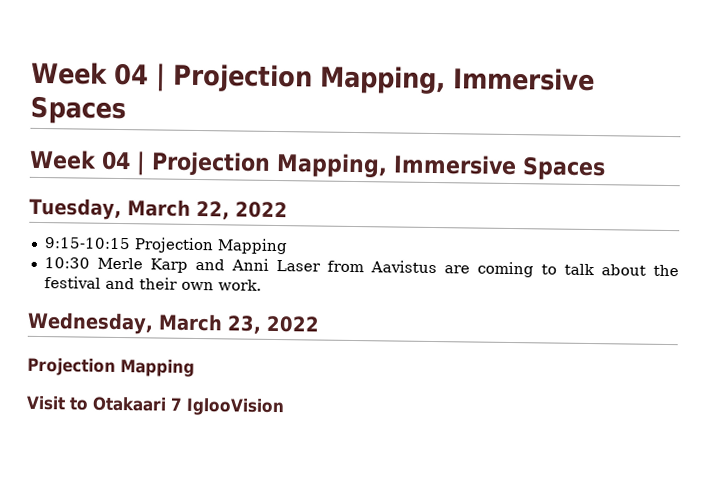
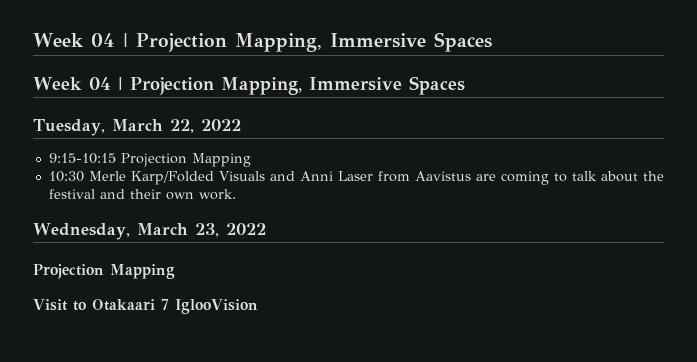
- 10:30 Merle Karp and Anni Laser from Aavistus are coming to talk about the festival and their own work.
+ 10:30 Merle Karp/Folded Visuals and Anni Laser from Aavistus are coming to talk about the festival and their own work.

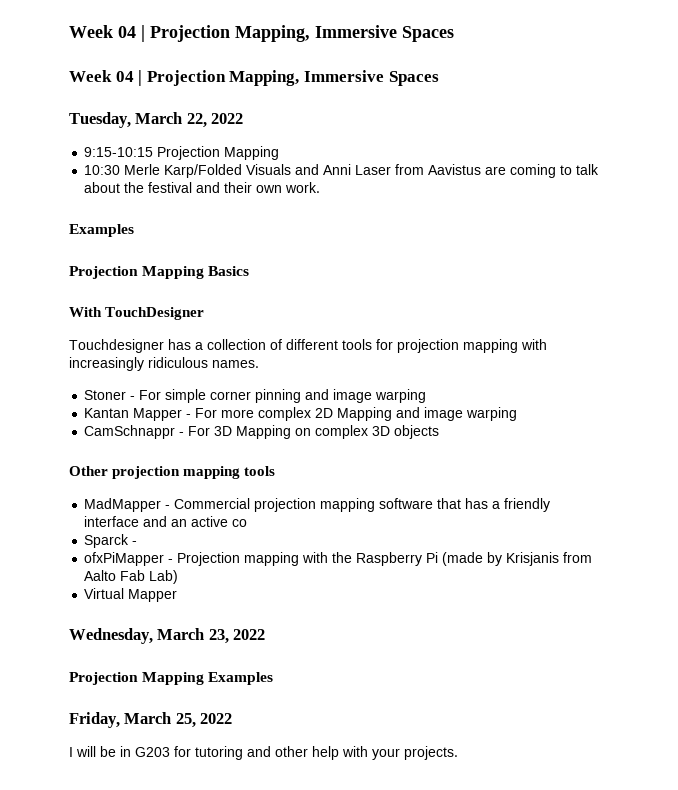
  10:30 Merle Karp/Folded Visuals and Anni Laser from Aavistus are coming to talk about the festival and their own work.
+ Examples
+ Projection Mapping Basics
+ With TouchDesigner
+ Touchdesigner has a collection of different tools for projection mapping with increasingly ridiculous names.
+ Stoner - For simple corner pinning and image warping
+ Kantan Mapper - For more complex 2D Mapping and image warping
+ CamSchnappr - For 3D Mapping on complex 3D objects
+ Other projection mapping tools
+ MadMapper - Commercial projection mapping software that has a friendly interface and an active co
+ Sparck -
+ ofxPiMapper - Projection mapping with the Raspberry Pi (made by Krisjanis from Aalto Fab Lab)
+ Virtual Mapper
  Wednesday, March 23, 2022
- Projection Mapping
- Visit to Otakaari 7 IglooVision
+ Projection Mapping Examples
+ Friday, March 25, 2022
+ I will be in G203 for tutoring and other help with your projects.

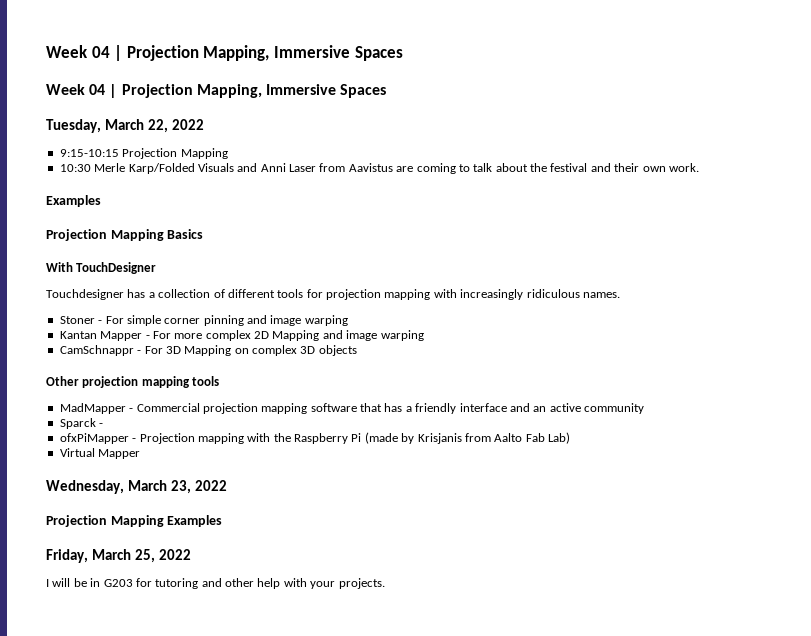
- MadMapper - Commercial projection mapping software that has a friendly interface and an active co
+ MadMapper - Commercial projection mapping software that has a friendly interface and an active community

